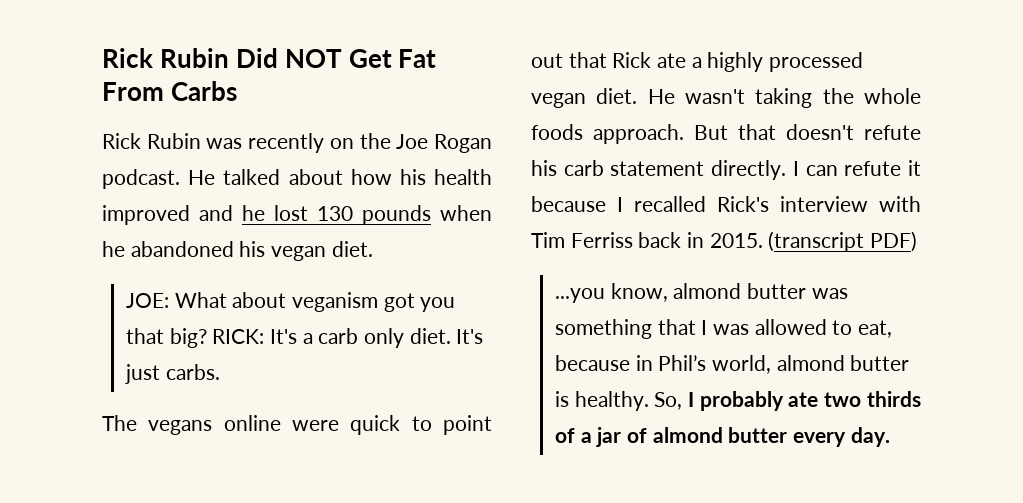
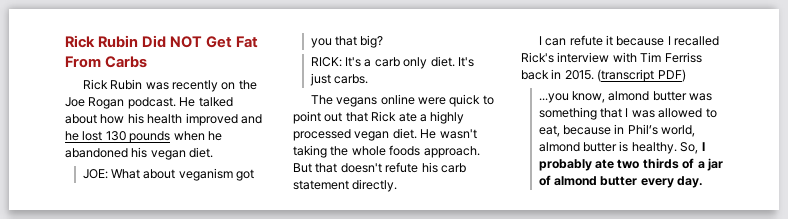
- JOE: What about veganism got you that big? RICK: It's a carb only diet.
+ JOE: What about veganism got you that big?
+ RICK: It's a carb only diet.
- But that doesn't refute his carb statement directly. I can refute it because I recalled Rick's interview with Tim Ferriss back in 2015.
+ But that doesn't refute his carb statement directly.
+ I can refute it because I recalled Rick's interview with Tim Ferriss back in 2015.

